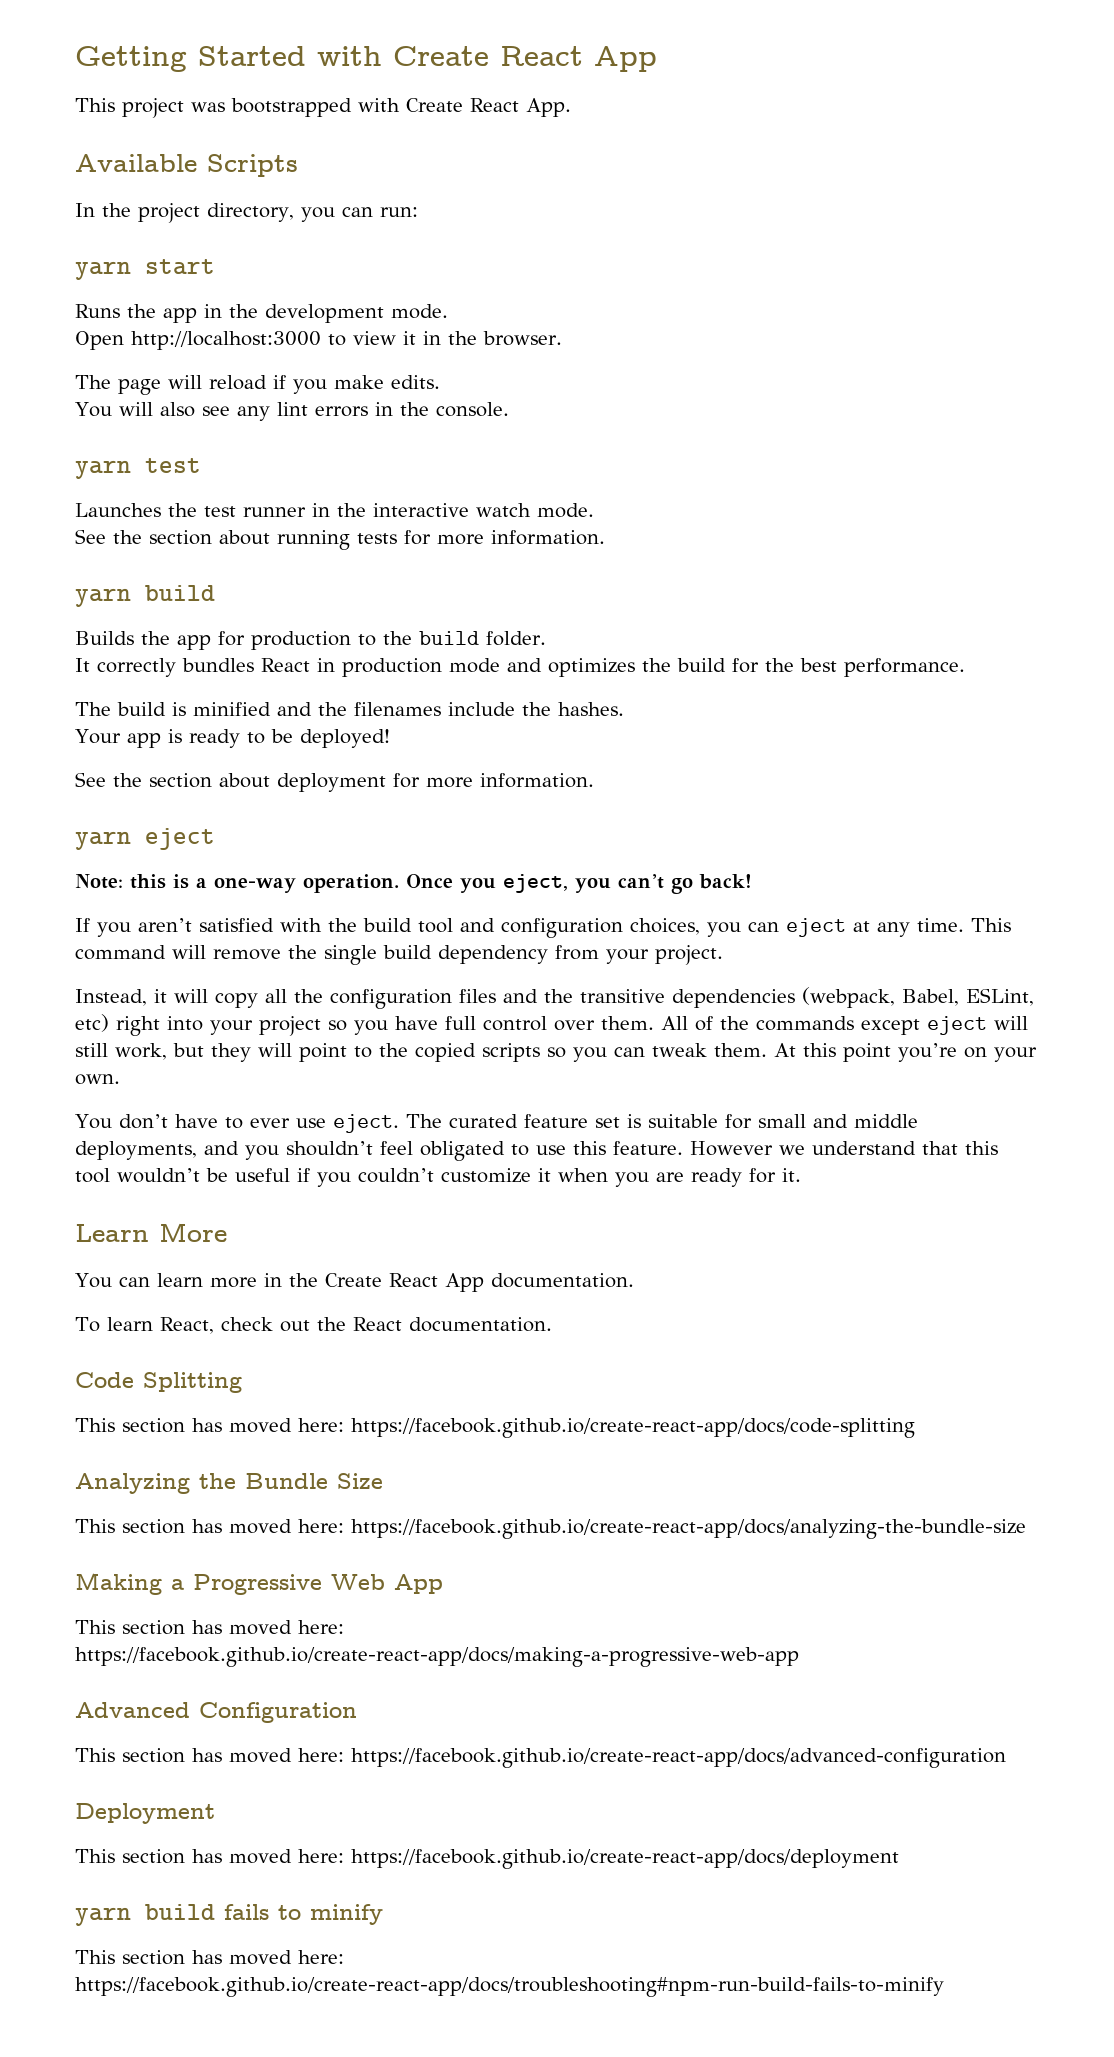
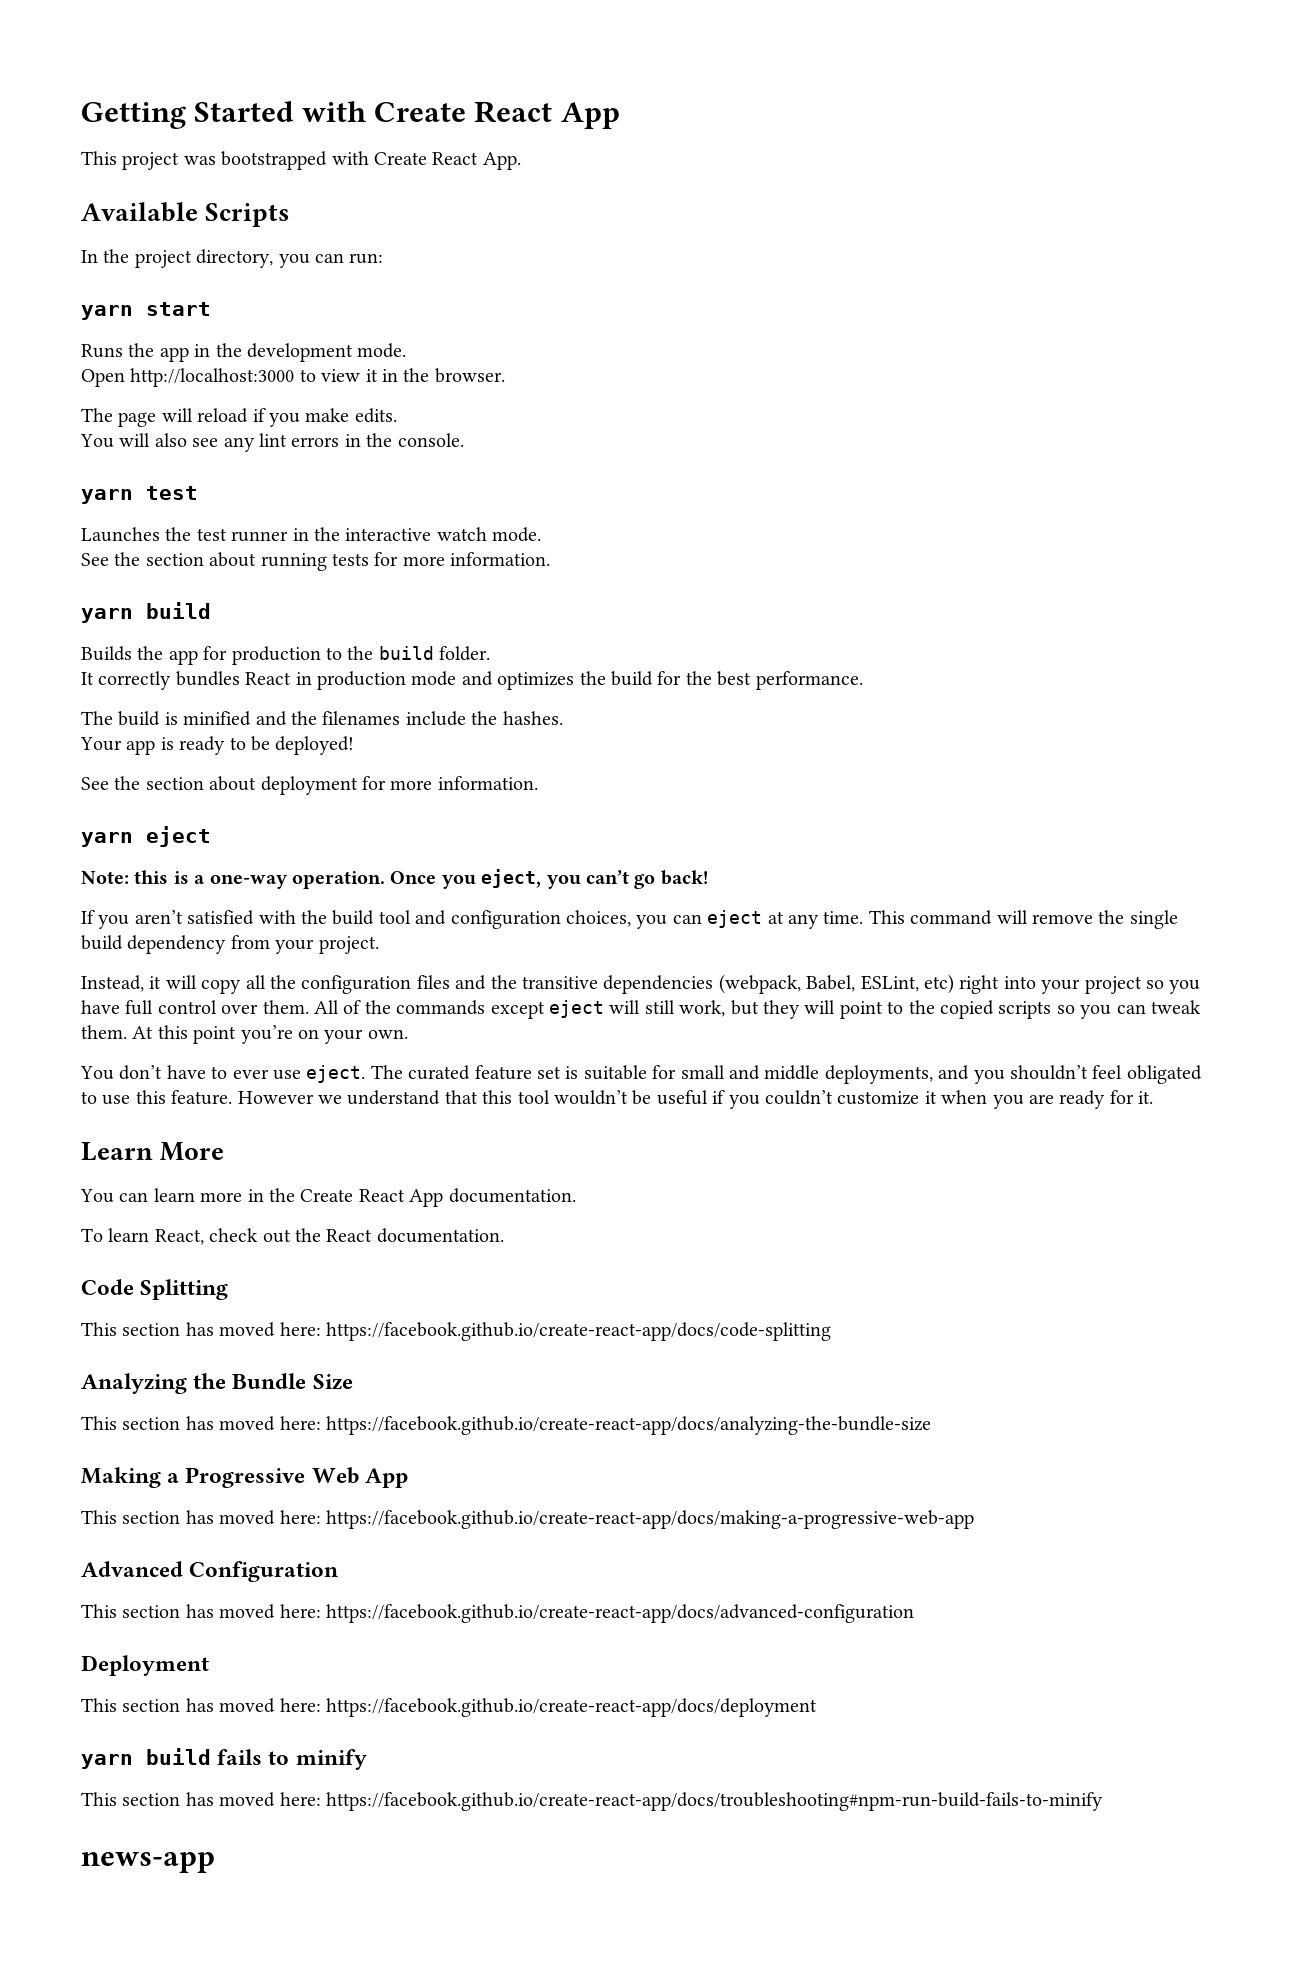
+ news-app

